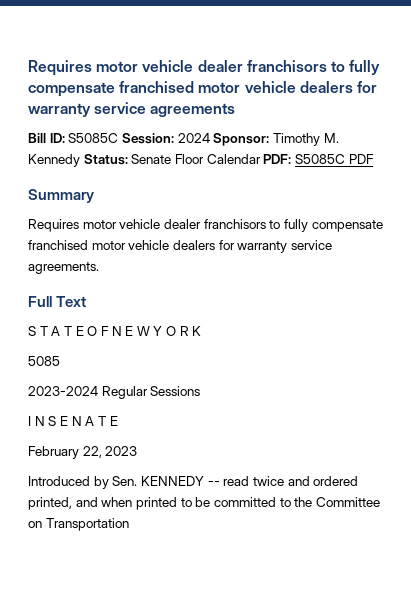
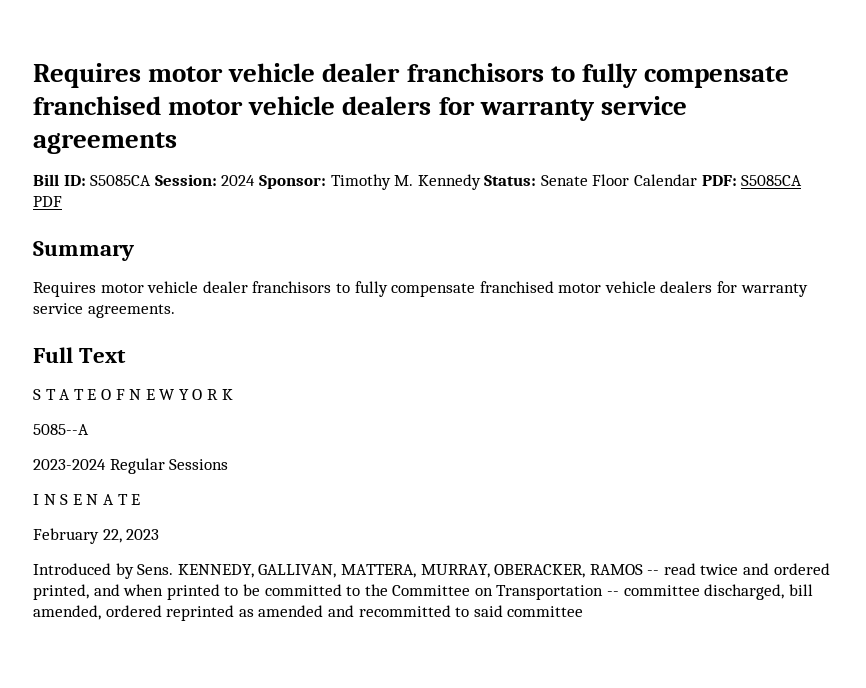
- Bill ID: S5085C Session: 2024 Sponsor: Timothy M. Kennedy Status: Senate Floor Calendar PDF: S5085C PDF
+ Bill ID: S5085CA Session: 2024 Sponsor: Timothy M. Kennedy Status: Senate Floor Calendar PDF: S5085CA PDF
- 5085
+ 5085--A
- Introduced by Sen. KENNEDY -- read twice and ordered printed, and when printed to be committed to the Committee on Transportation
+ Introduced by Sens. KENNEDY, GALLIVAN, MATTERA, MURRAY, OBERACKER, RAMOS -- read twice and ordered printed, and when printed to be committed to the Committee on Transportation -- committee discharged, bill amended, ordered reprinted as amended and recommitted to said committee

